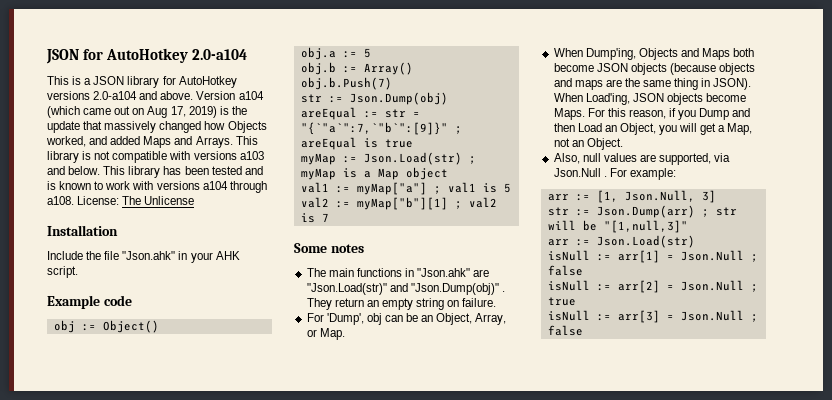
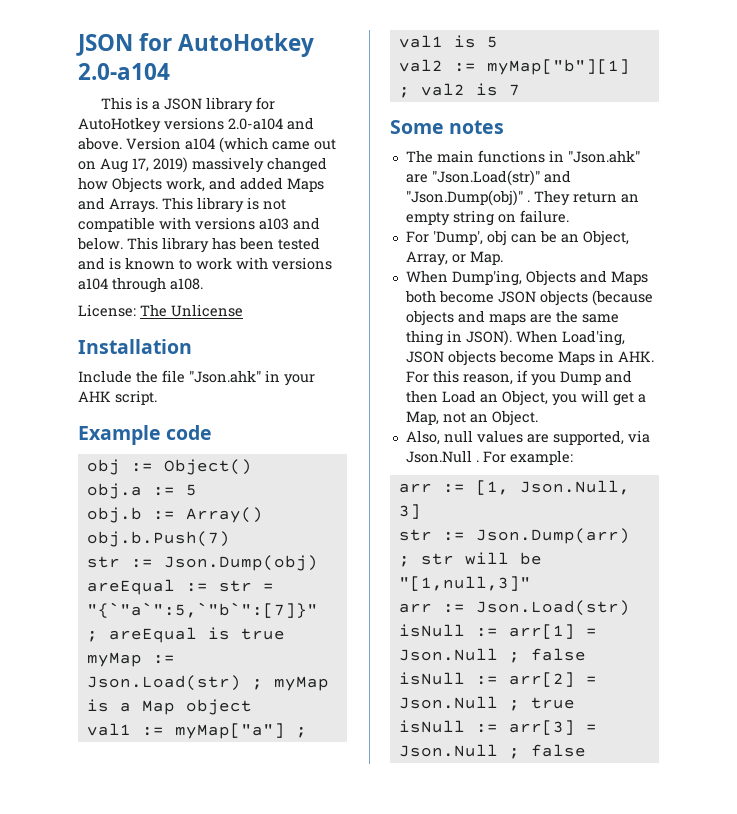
- Version a104 (which came out on Aug 17, 2019) is the update that massively changed how Objects worked, and added Maps and Arrays.
+ Version a104 (which came out on Aug 17, 2019) massively changed how Objects work, and added Maps and Arrays.
- This library has been tested and is known to work with versions a104 through a108. License: The Unlicense
+ This library has been tested and is known to work with versions a104 through a108.
+ License: The Unlicense
- areEqual := str = "{`"a`":7,`"b`":[9]}" ; areEqual is true
+ areEqual := str = "{`"a`":5,`"b`":[7]}" ; areEqual is true
- When Load'ing, JSON objects become Maps. For this reason, if you Dump and then Load an Object, you will get a Map, not an Object.
+ When Load'ing, JSON objects become Maps in AHK. For this reason, if you Dump and then Load an Object, you will get a Map, not an Object.

